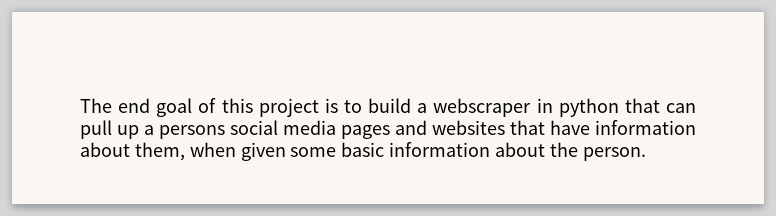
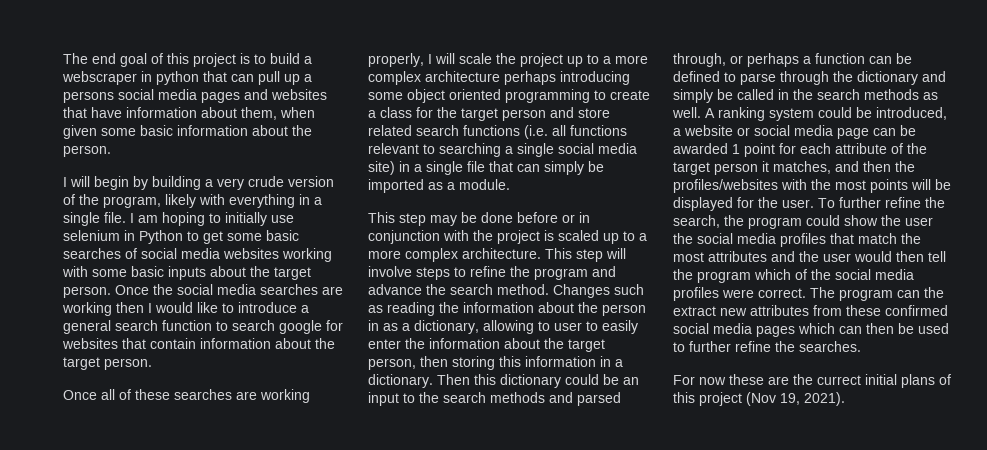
+ I will begin by building a very crude version of the program, likely with everything in a single file. I am hoping to initially use selenium in Python to get some basic searches of social media websites working with some basic inputs about the target person. Once the social media searches are working then I would like to introduce a general search function to search google for websites that contain information about the target person.
+ Once all of these searches are working properly, I will scale the project up to a more complex architecture perhaps introducing some object oriented programming to create a class for the target person and store related search functions (i.e. all functions relevant to searching a single social media site) in a single file that can simply be imported as a module.
+ This step may be done before or in conjunction with the project is scaled up to a more complex architecture. This step will involve steps to refine the program and advance the search method. Changes such as reading the information about the person in as a dictionary, allowing to user to easily enter the information about the target person, then storing this information in a dictionary. Then this dictionary could be an input to the search methods and parsed through, or perhaps a function can be defined to parse through the dictionary and simply be called in the search methods as well. A ranking system could be introduced, a website or social media page can be awarded 1 point for each attribute of the target person it matches, and then the profiles/websites with the most points will be displayed for the user. To further refine the search, the program could show the user the social media profiles that match the most attributes and the user would then tell the program which of the social media profiles were correct. The program can the extract new attributes from these confirmed social media pages which can then be used to further refine the searches.
+ For now these are the currect initial plans of this project (Nov 19, 2021).

